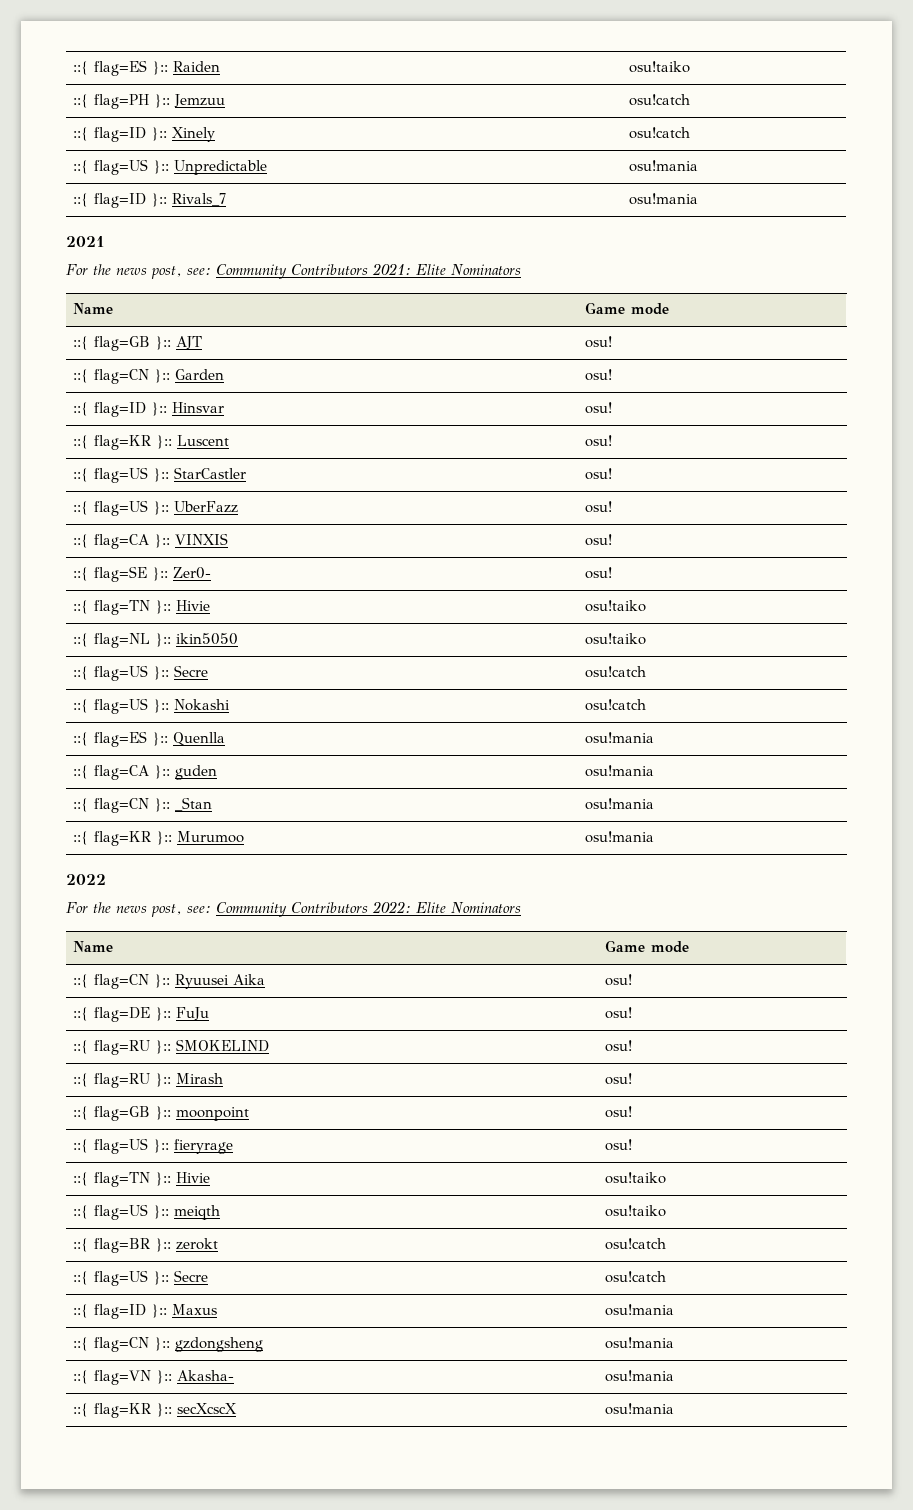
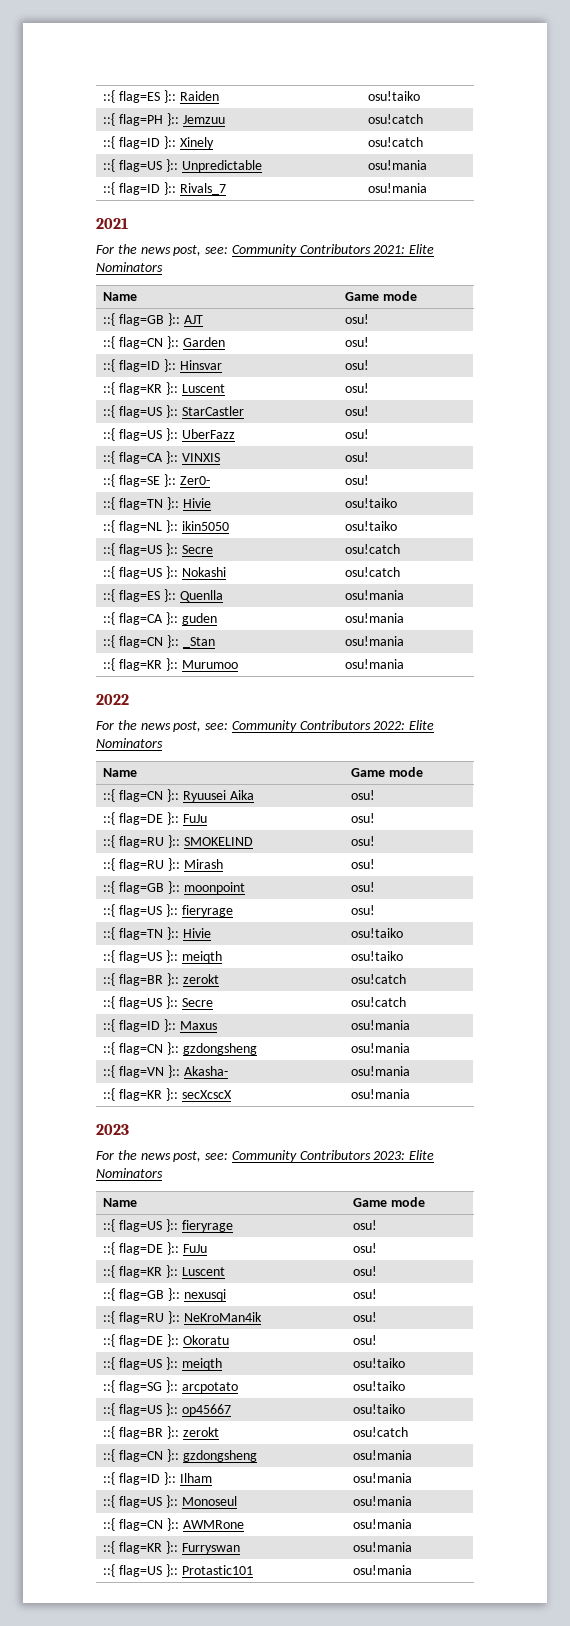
+ 2023
+ For the news post, see: Community Contributors 2023: Elite Nominators
+ Name | Game mode
+ ::{ flag=US }:: fieryrage | osu!
+ ::{ flag=DE }:: FuJu | osu!
+ ::{ flag=KR }:: Luscent | osu!
+ ::{ flag=GB }:: nexusqi | osu!
+ ::{ flag=RU }:: NeKroMan4ik | osu!
+ ::{ flag=DE }:: Okoratu | osu!
+ ::{ flag=US }:: meiqth | osu!taiko
+ ::{ flag=SG }:: arcpotato | osu!taiko
+ ::{ flag=US }:: op45667 | osu!taiko
+ ::{ flag=BR }:: zerokt | osu!catch
+ ::{ flag=CN }:: gzdongsheng | osu!mania
+ ::{ flag=ID }:: Ilham | osu!mania
+ ::{ flag=US }:: Monoseul | osu!mania
+ ::{ flag=CN }:: AWMRone | osu!mania
+ ::{ flag=KR }:: Furryswan | osu!mania
+ ::{ flag=US }:: Protastic101 | osu!mania

